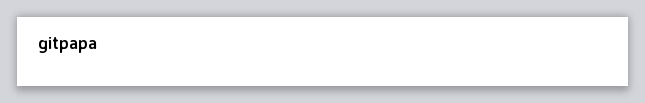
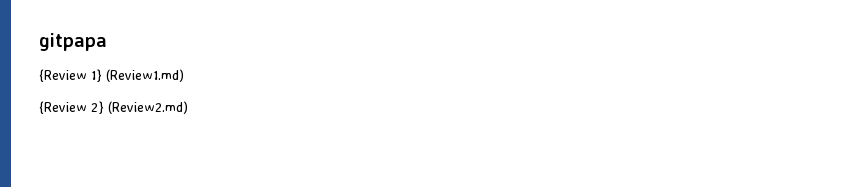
+ {Review 1} (Review1.md)
+ {Review 2} (Review2.md)

